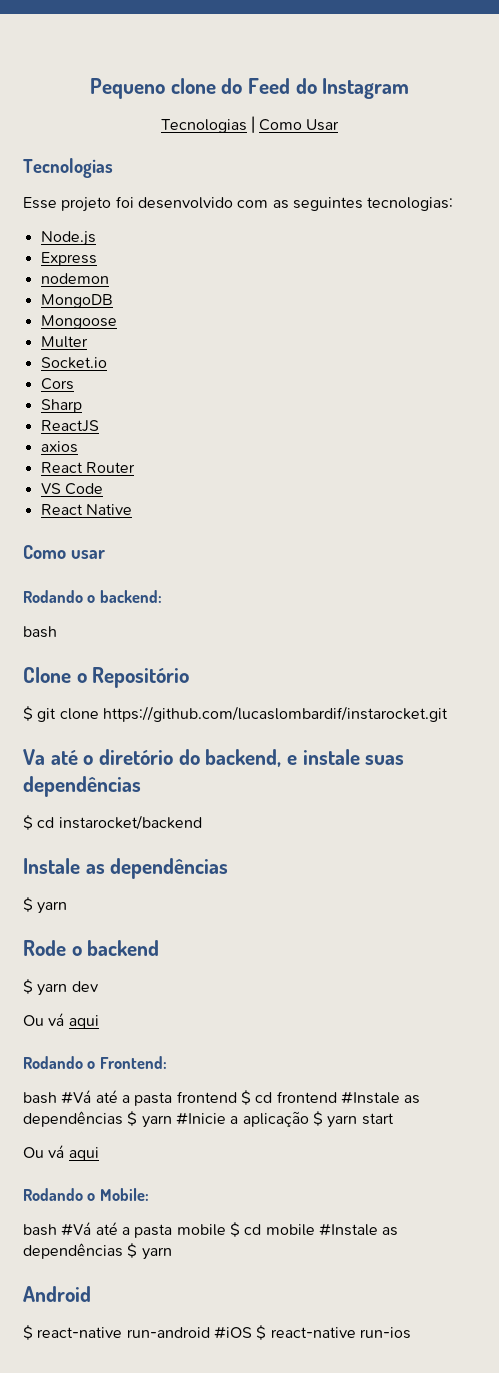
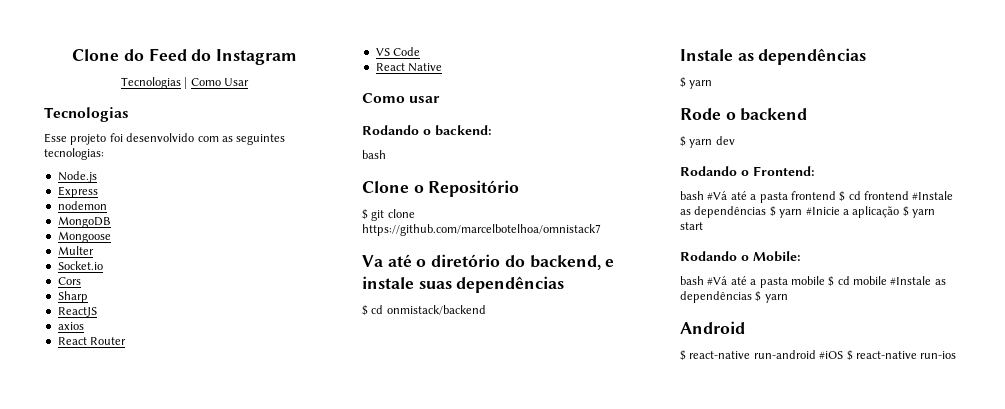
- Pequeno clone do Feed do Instagram
+ Clone do Feed do Instagram
- $ git clone https://github.com/lucaslombardif/instarocket.git
+ $ git clone https://github.com/marcelbotelhoa/omnistack7
- $ cd instarocket/backend
+ $ cd onmistack/backend
  $ yarn dev
- Ou vá aqui
  bash #Vá até a pasta frontend $ cd frontend #Instale as dependências $ yarn #Inicie a aplicação $ yarn start
- Ou vá aqui

